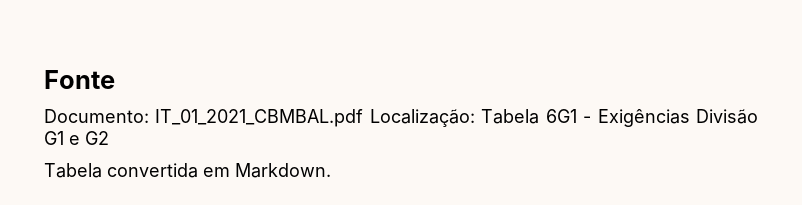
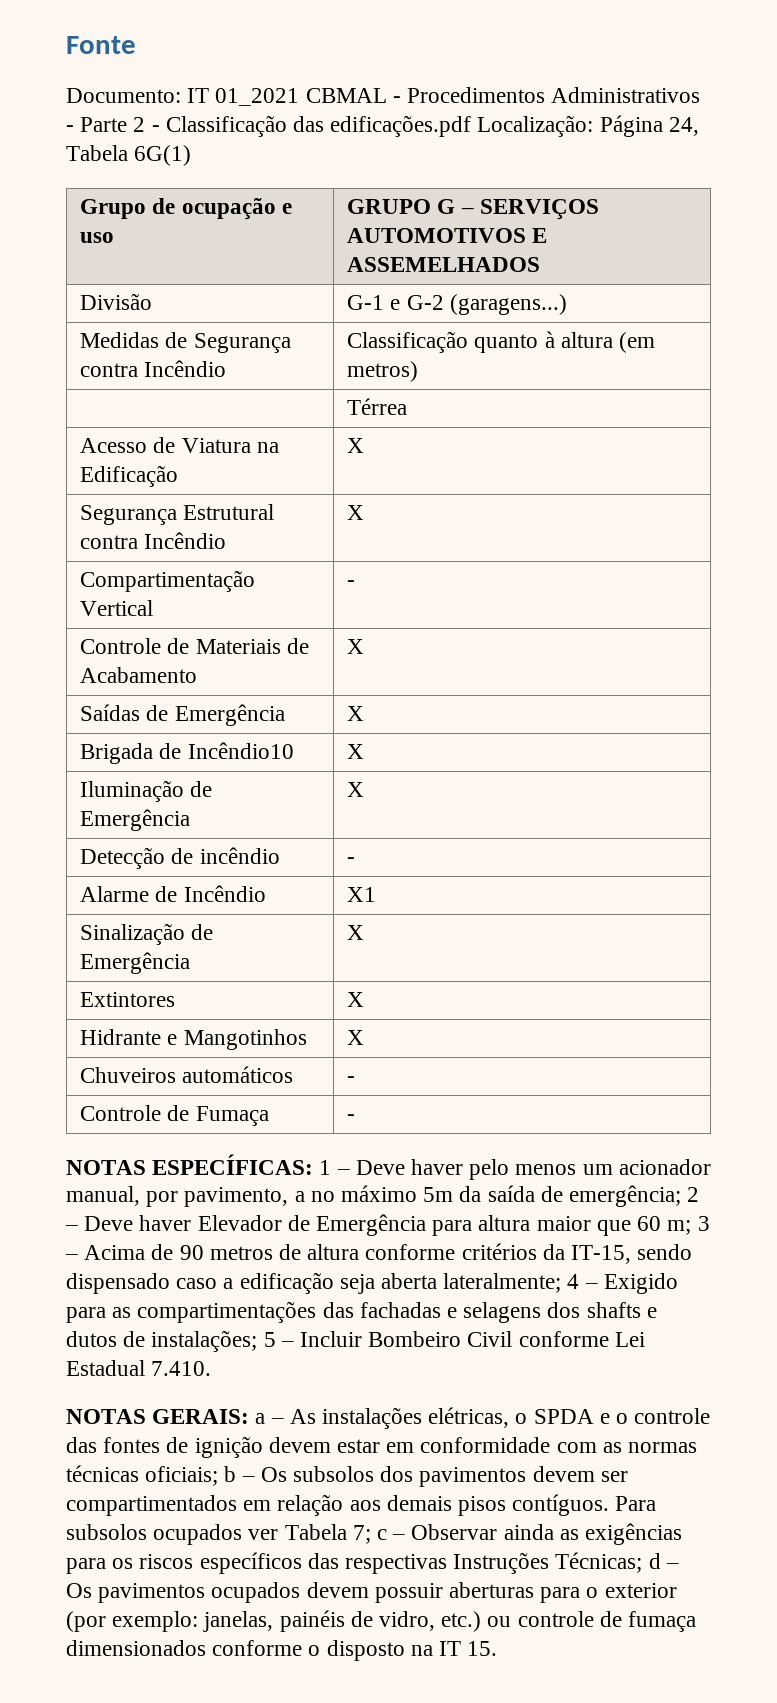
- Documento: IT_01_2021_CBMBAL.pdf Localização: Tabela 6G1 - Exigências Divisão G1 e G2
- Tabela convertida em Markdown.
+ Documento: IT 01_2021 CBMAL - Procedimentos Administrativos - Parte 2 - Classificação das edificações.pdf Localização: Página 24, Tabela 6G(1)
+ Grupo de ocupação e uso | GRUPO G – SERVIÇOS AUTOMOTIVOS E ASSEMELHADOS
+ Divisão | G-1 e G-2 (garagens...)
+ Medidas de Segurança contra Incêndio | Classificação quanto à altura (em metros)
+ | Térrea
+ Acesso de Viatura na Edificação | X
+ Segurança Estrutural contra Incêndio | X
+ Compartimentação Vertical | -
+ Controle de Materiais de Acabamento | X
+ Saídas de Emergência | X
+ Brigada de Incêndio10 | X
+ Iluminação de Emergência | X
+ Detecção de incêndio | -
+ Alarme de Incêndio | X1
+ Sinalização de Emergência | X
+ Extintores | X
+ Hidrante e Mangotinhos | X
+ Chuveiros automáticos | -
+ Controle de Fumaça | -
+ NOTAS ESPECÍFICAS: 1 – Deve haver pelo menos um acionador manual, por pavimento, a no máximo 5m da saída de emergência; 2 – Deve haver Elevador de Emergência para altura maior que 60 m; 3 – Acima de 90 metros de altura conforme critérios da IT-15, sendo dispensado caso a edificação seja aberta lateralmente; 4 – Exigido para as compartimentações das fachadas e selagens dos shafts e dutos de instalações; 5 – Incluir Bombeiro Civil conforme Lei Estadual 7.410.
+ NOTAS GERAIS: a – As instalações elétricas, o SPDA e o controle das fontes de ignição devem estar em conformidade com as normas técnicas oficiais; b – Os subsolos dos pavimentos devem ser compartimentados em relação aos demais pisos contíguos. Para subsolos ocupados ver Tabela 7; c – Observar ainda as exigências para os riscos específicos das respectivas Instruções Técnicas; d – Os pavimentos ocupados devem possuir aberturas para o exterior (por exemplo: janelas, painéis de vidro, etc.) ou controle de fumaça dimensionados conforme o disposto na IT 15.

